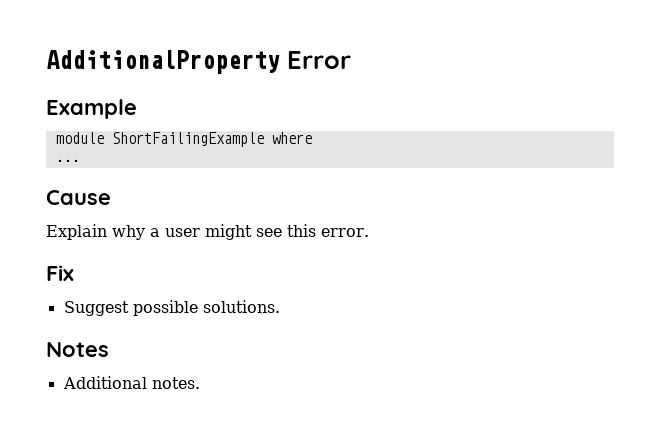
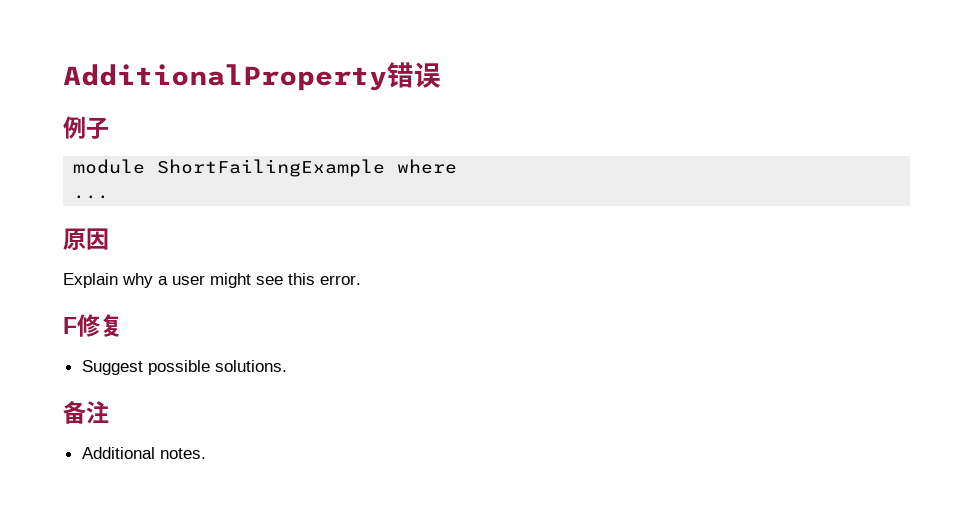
- AdditionalProperty Error
- Example
+ AdditionalProperty错误
+ 例子
- Cause
+ 原因
- Fix
+ F修复
- Notes
+ 备注

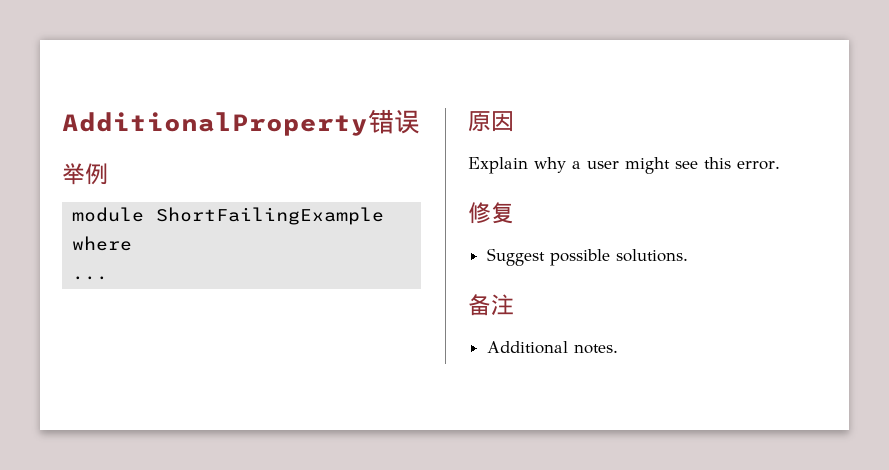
- 例子
+ 举例
- F修复
+ 修复

